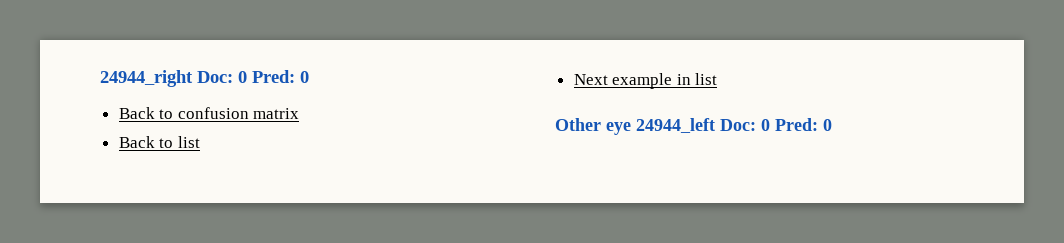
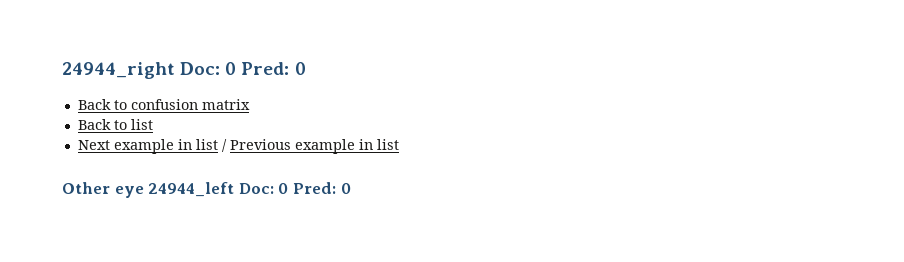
- Next example in list
+ Next example in list / Previous example in list

